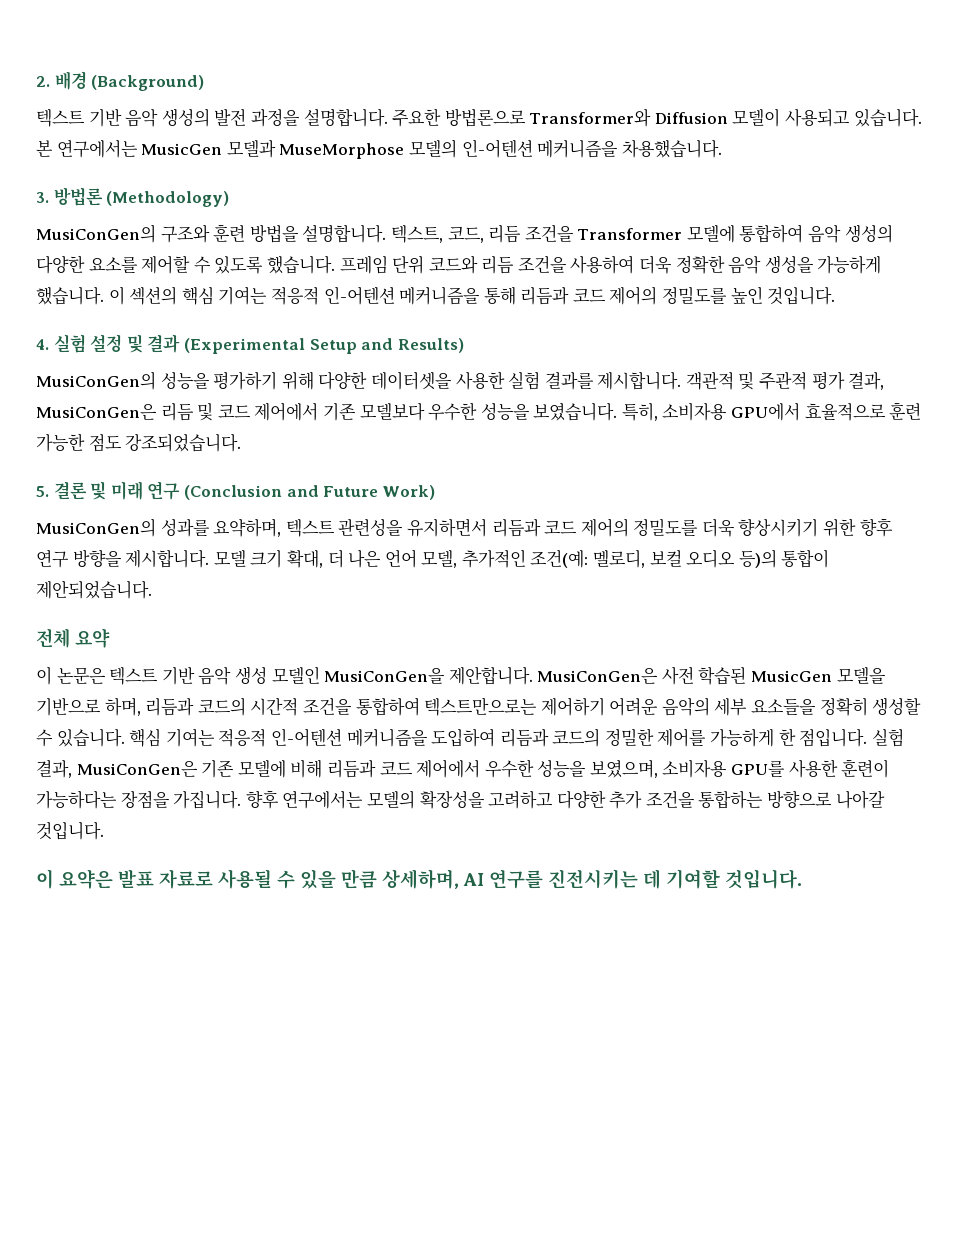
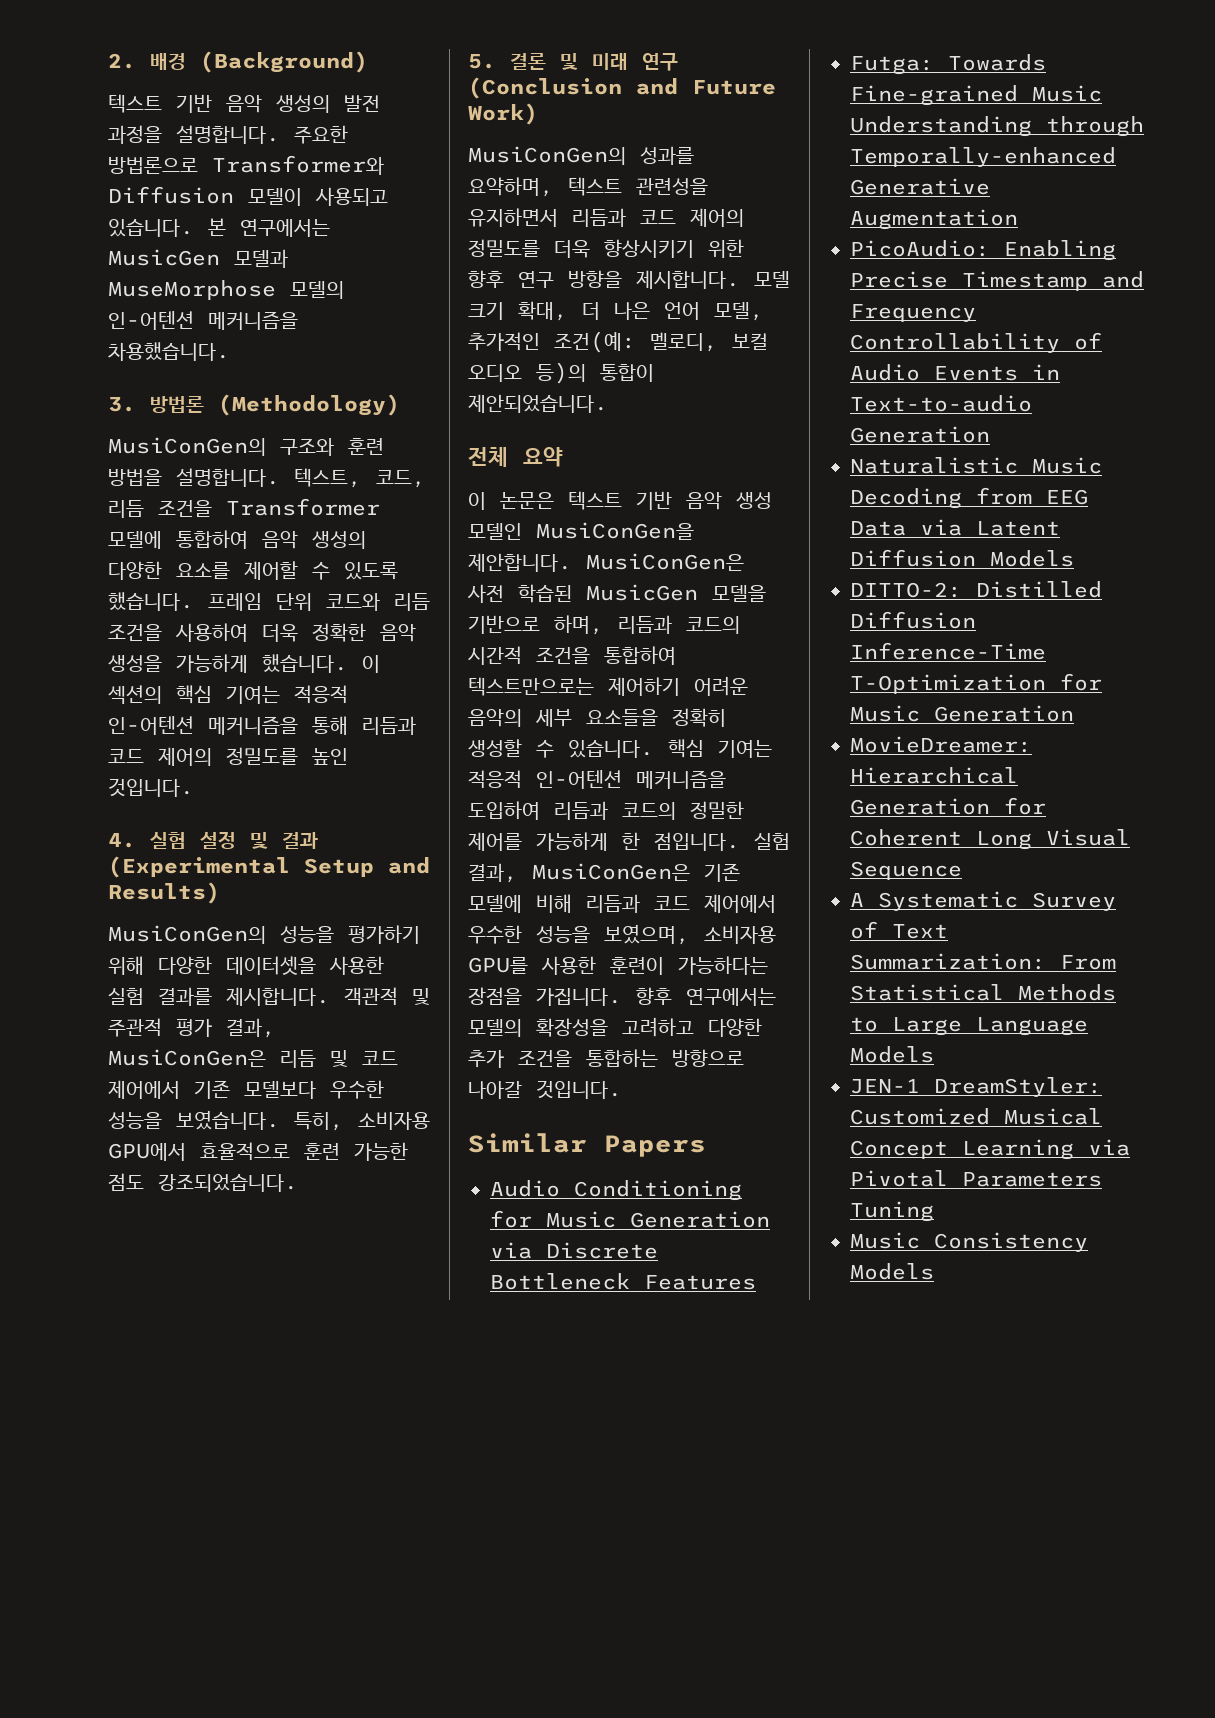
- 이 요약은 발표 자료로 사용될 수 있을 만큼 상세하며, AI 연구를 진전시키는 데 기여할 것입니다.
+ Similar Papers
+ Audio Conditioning for Music Generation via Discrete Bottleneck Features
+ Futga: Towards Fine-grained Music Understanding through Temporally-enhanced Generative Augmentation
+ PicoAudio: Enabling Precise Timestamp and Frequency Controllability of Audio Events in Text-to-audio Generation
+ Naturalistic Music Decoding from EEG Data via Latent Diffusion Models
+ DITTO-2: Distilled Diffusion Inference-Time T-Optimization for Music Generation
+ MovieDreamer: Hierarchical Generation for Coherent Long Visual Sequence
+ A Systematic Survey of Text Summarization: From Statistical Methods to Large Language Models
+ JEN-1 DreamStyler: Customized Musical Concept Learning via Pivotal Parameters Tuning
+ Music Consistency Models

